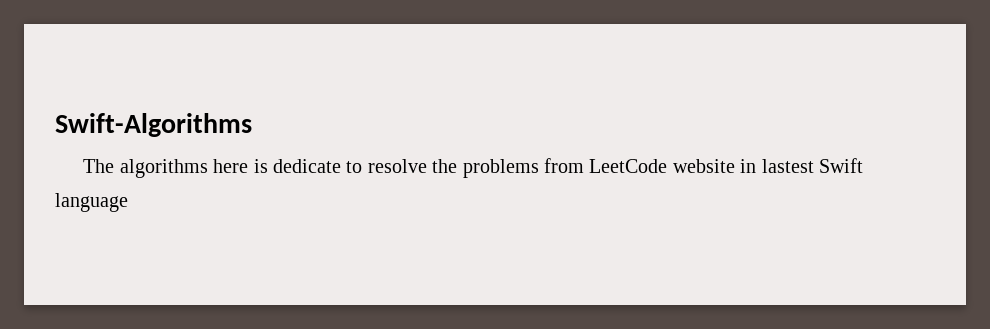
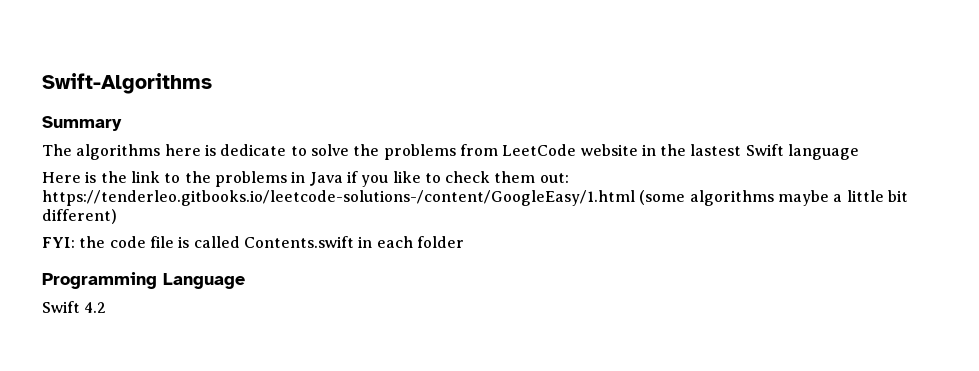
+ Summary
- The algorithms here is dedicate to resolve the problems from LeetCode website in lastest Swift language
+ The algorithms here is dedicate to solve the problems from LeetCode website in the lastest Swift language
+ Here is the link to the problems in Java if you like to check them out: https://tenderleo.gitbooks.io/leetcode-solutions-/content/GoogleEasy/1.html (some algorithms maybe a little bit different)
+ FYI: the code file is called Contents.swift in each folder
+ Programming Language
+ Swift 4.2

